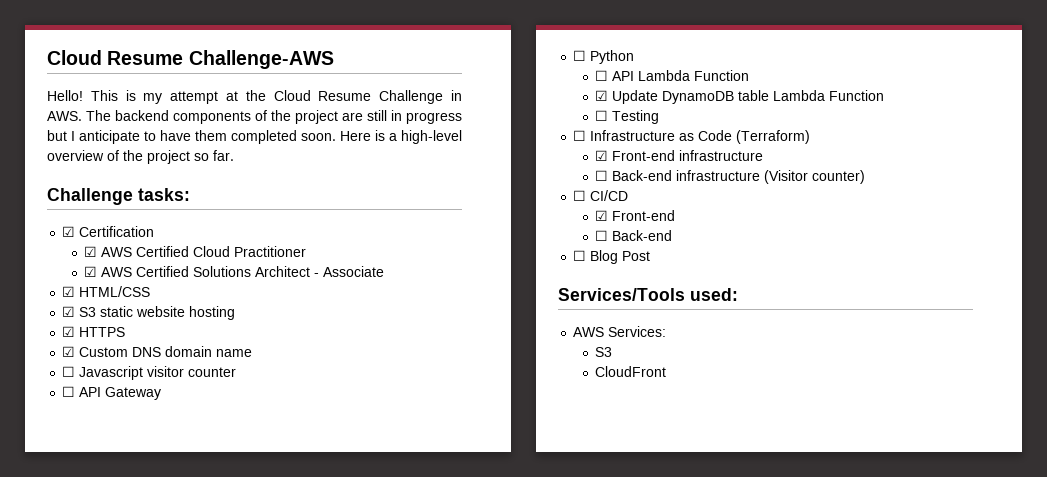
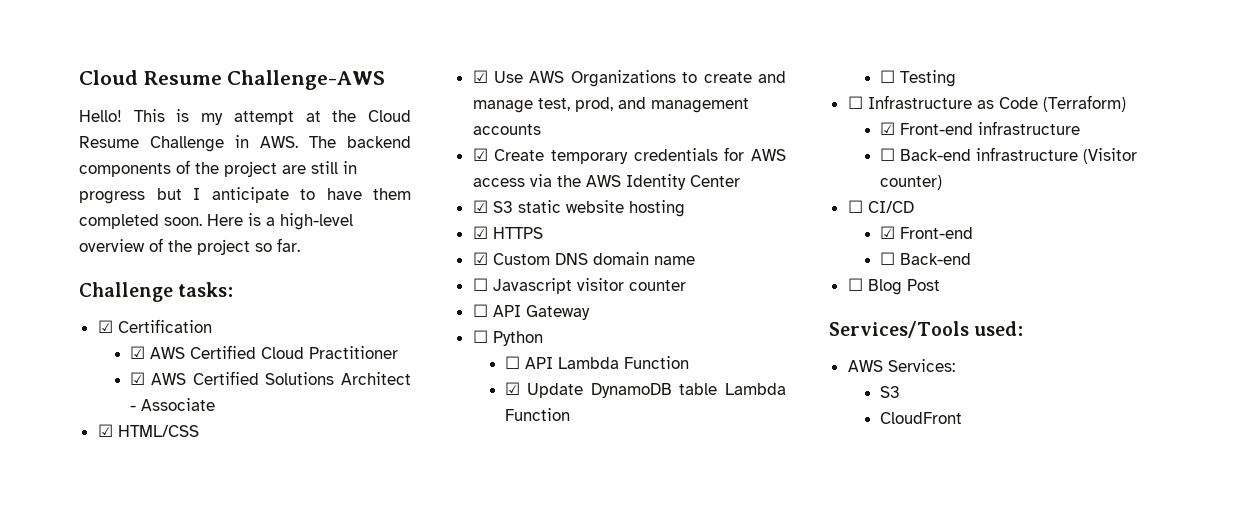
+ ☑ Use AWS Organizations to create and manage test, prod, and management accounts
+ ☑ Create temporary credentials for AWS access via the AWS Identity Center

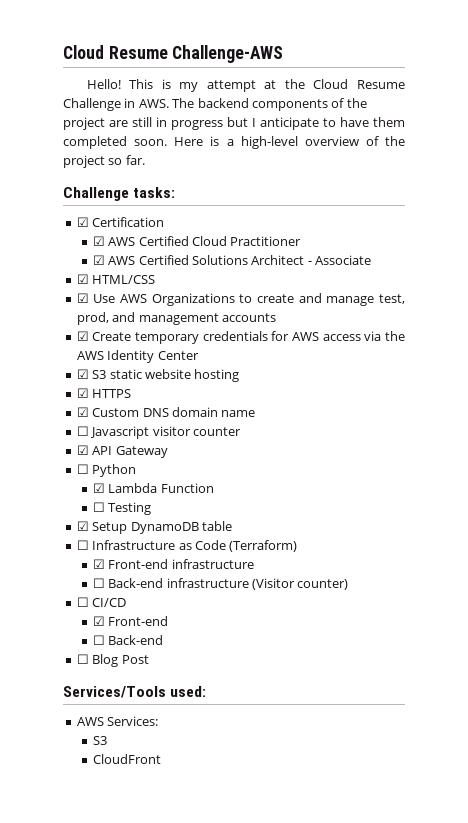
- ☐ API Gateway
+ ☑ API Gateway
- ☐ API Lambda Function
- ☑ Update DynamoDB table Lambda Function
+ ☑ Lambda Function
+ ☑ Setup DynamoDB table

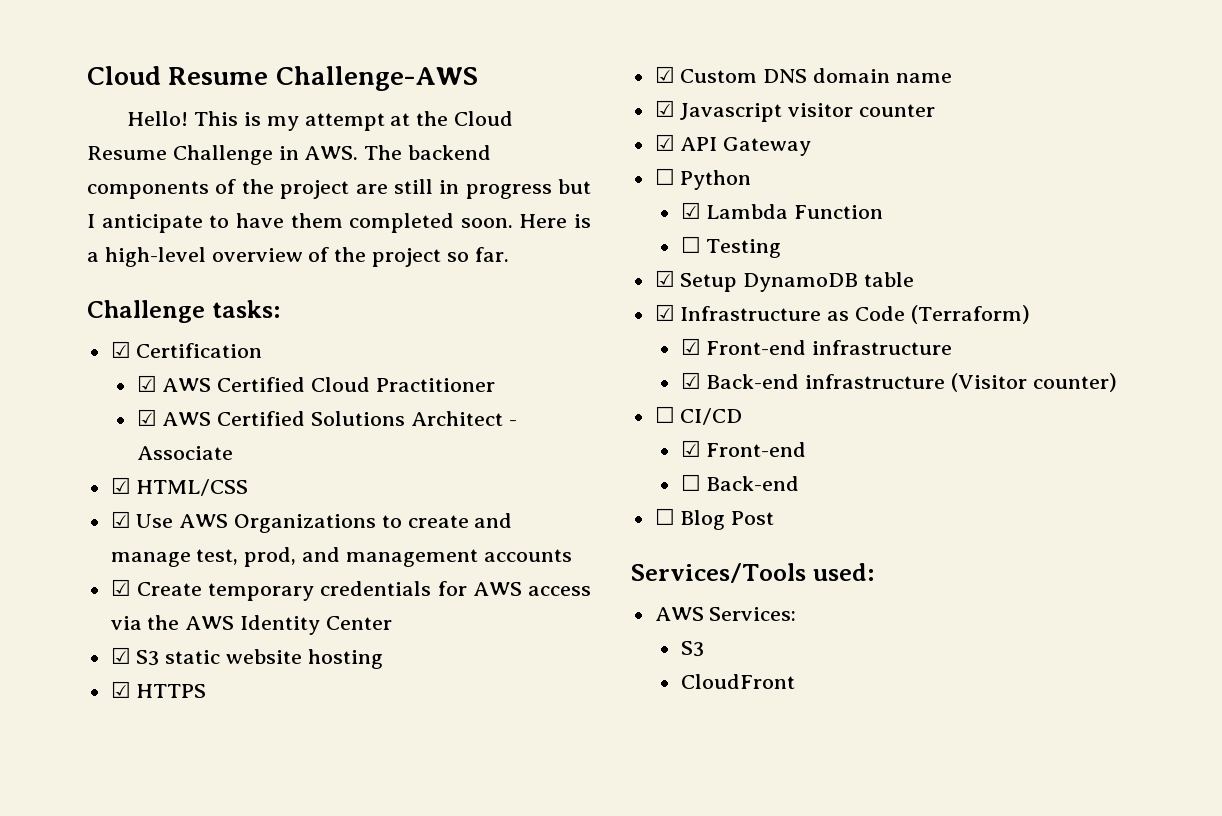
- ☐ Javascript visitor counter
+ ☑ Javascript visitor counter
- ☐ Infrastructure as Code (Terraform)
+ ☑ Infrastructure as Code (Terraform)
- ☐ Back-end infrastructure (Visitor counter)
+ ☑ Back-end infrastructure (Visitor counter)

